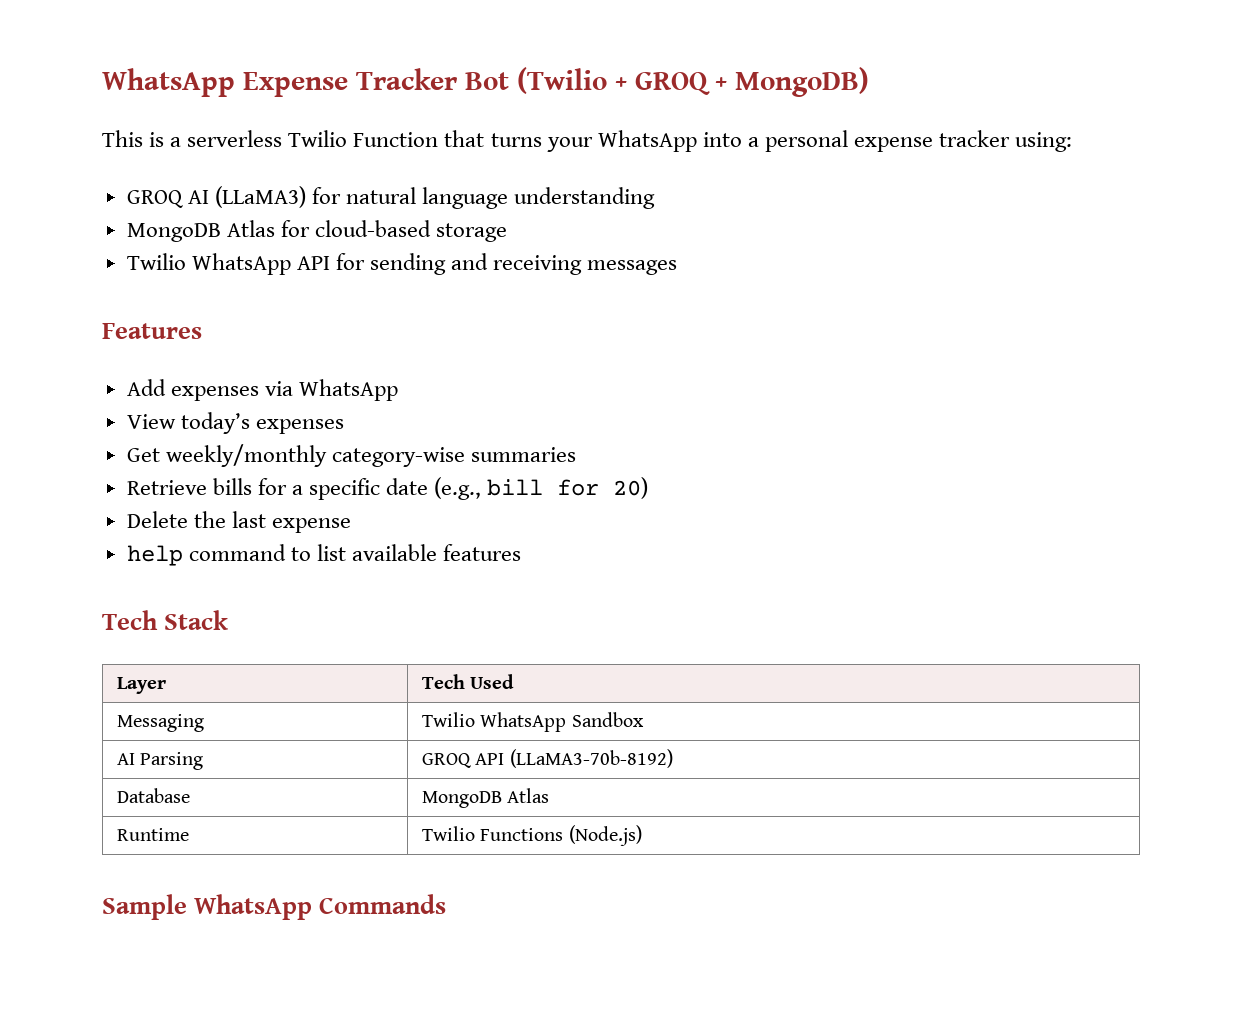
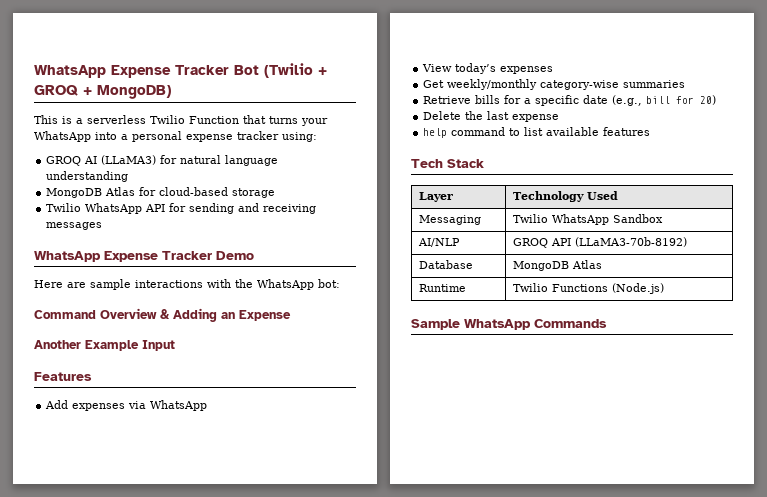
+ WhatsApp Expense Tracker Demo
+ Here are sample interactions with the WhatsApp bot:
+ Command Overview & Adding an Expense
+ Another Example Input
- Layer | Tech Used
+ Layer | Technology Used
- AI Parsing | GROQ API (LLaMA3-70b-8192)
+ AI/NLP | GROQ API (LLaMA3-70b-8192)

